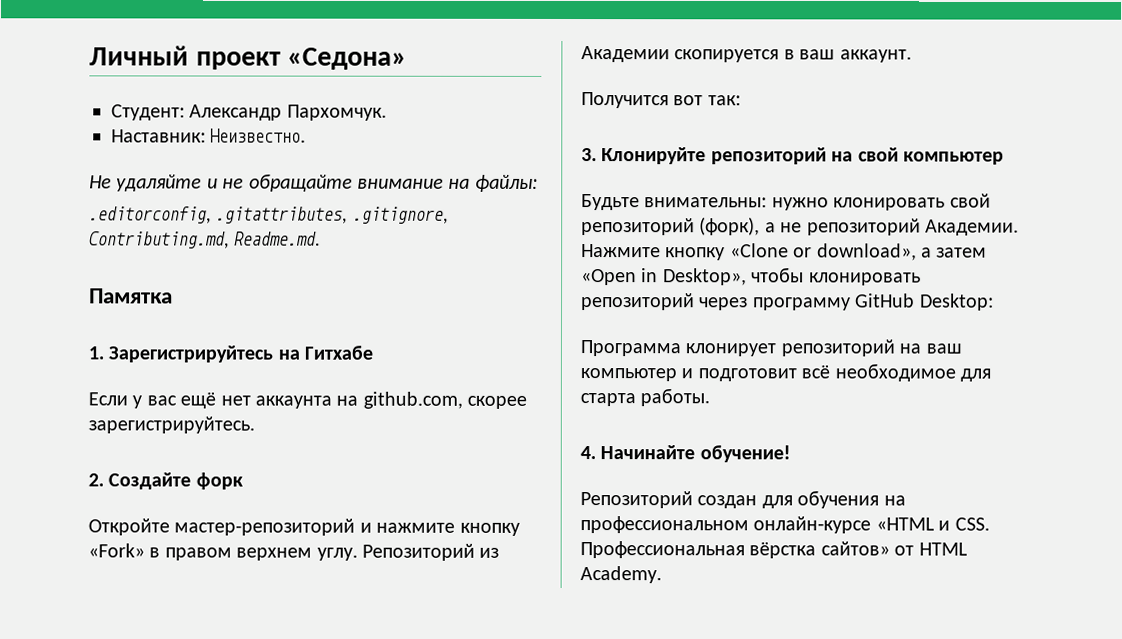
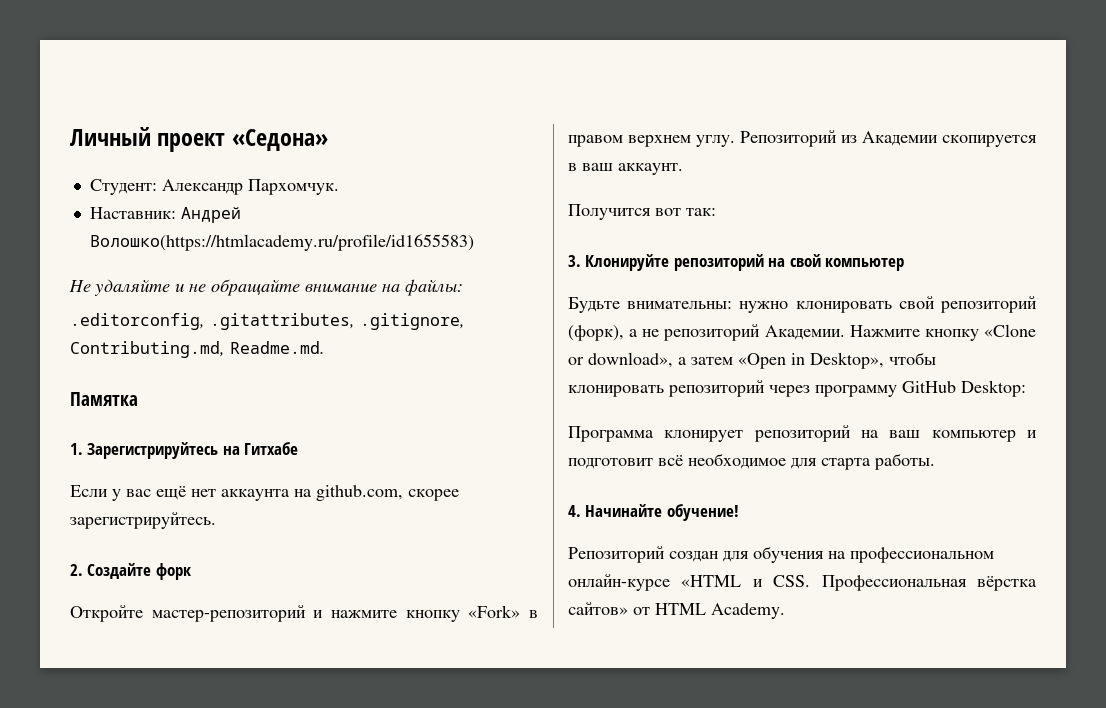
- Наставник: Неизвестно.
+ Наставник: Андрей Волошко(https://htmlacademy.ru/profile/id1655583)

